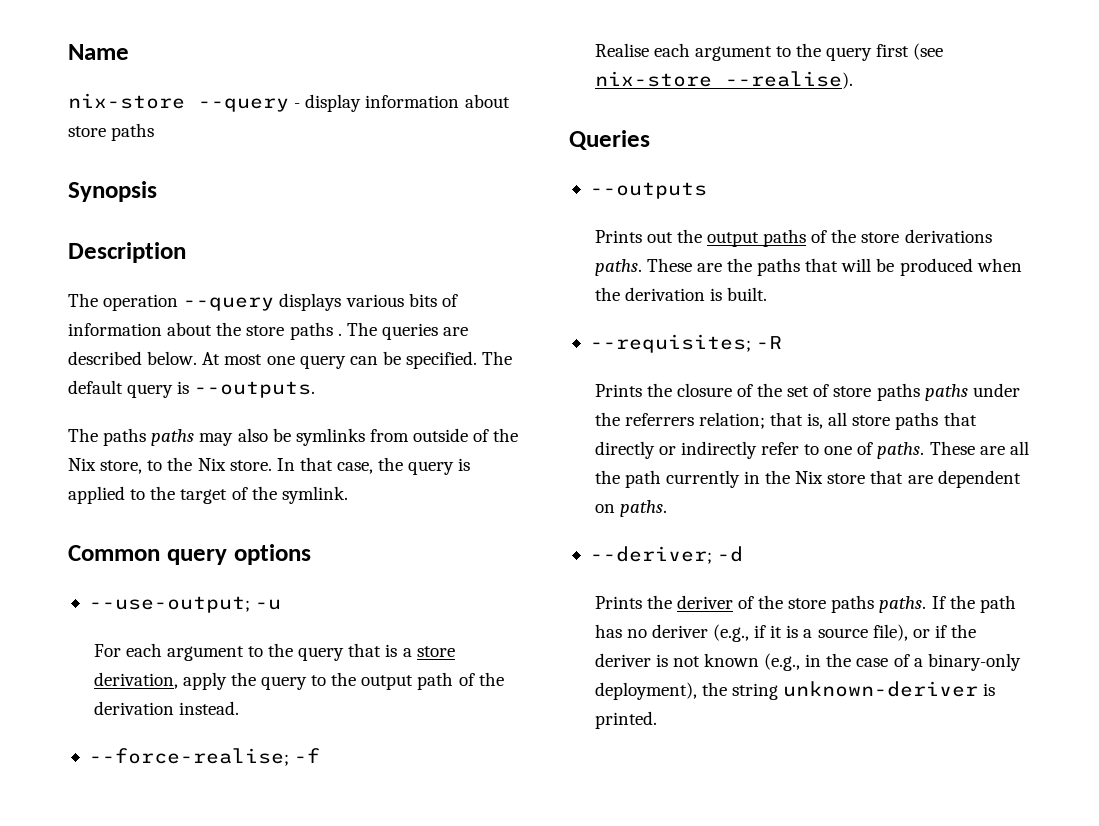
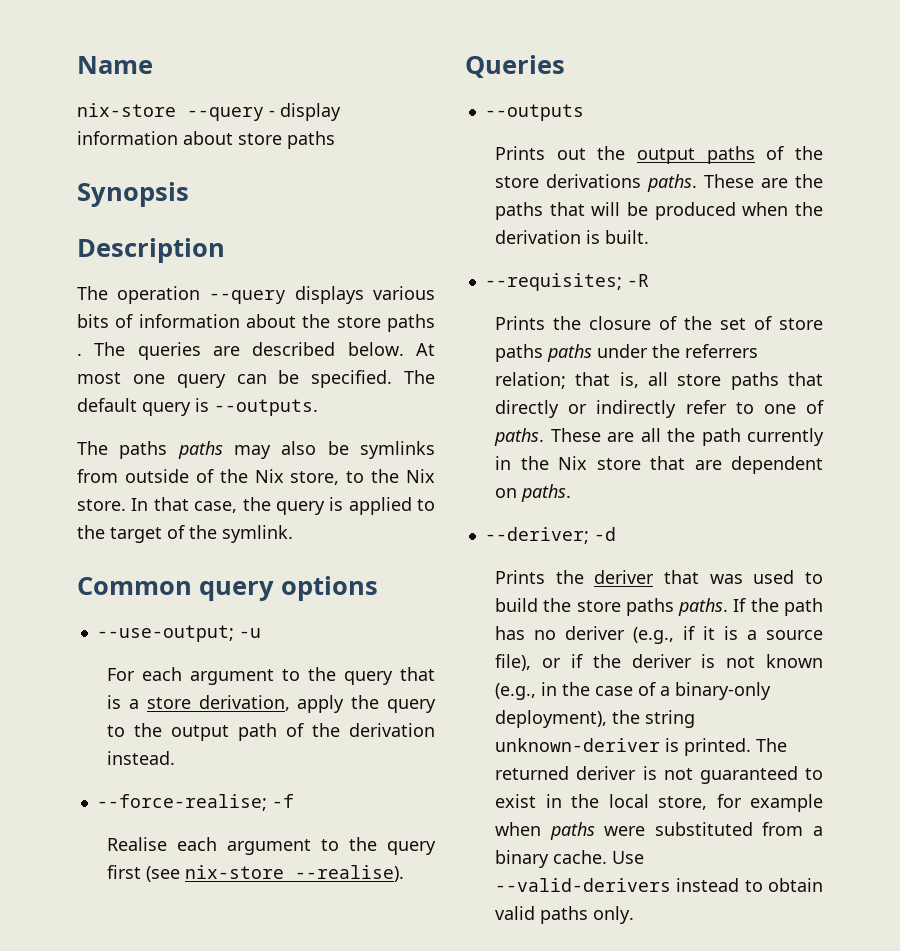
- Prints the deriver of the store paths paths.
+ Prints the deriver that was used to build the store paths paths.
+ The returned deriver is not guaranteed to exist in the local store, for example when paths were substituted from a binary cache. Use --valid-derivers instead to obtain valid paths only.

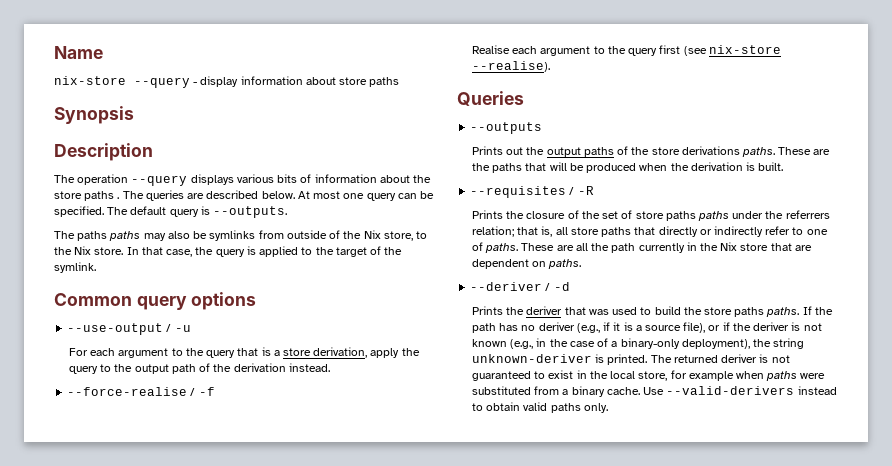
- --use-output; -u
+ --use-output / -u
- --force-realise; -f
+ --force-realise / -f
- --requisites; -R
+ --requisites / -R
- --deriver; -d
+ --deriver / -d

